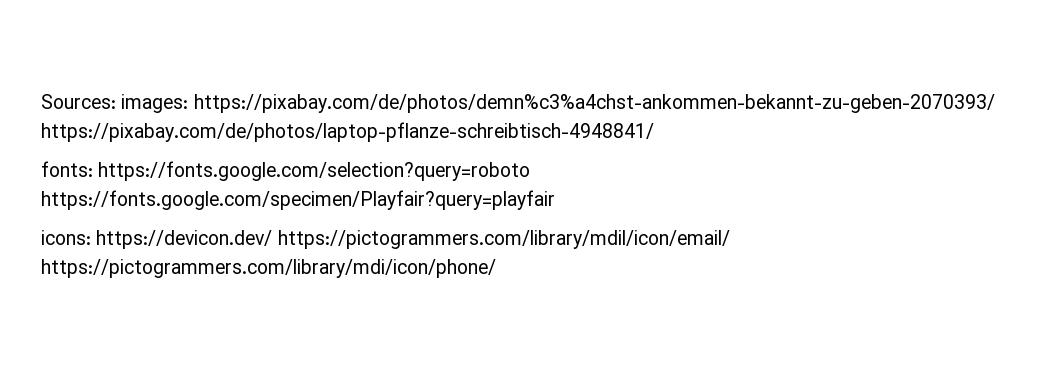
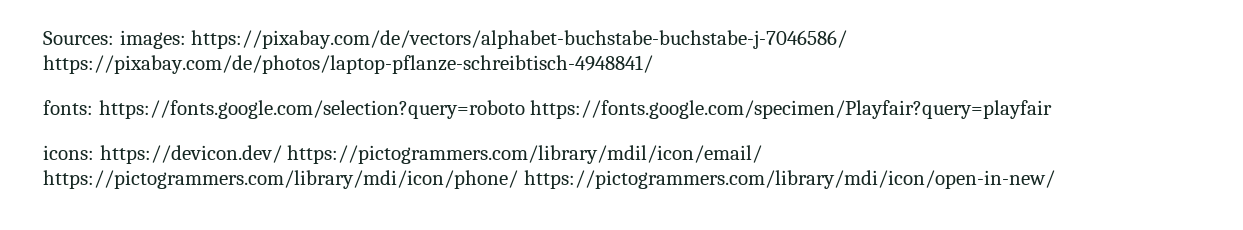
- Sources: images: https://pixabay.com/de/photos/demn%c3%a4chst-ankommen-bekannt-zu-geben-2070393/ https://pixabay.com/de/photos/laptop-pflanze-schreibtisch-4948841/
+ Sources: images: https://pixabay.com/de/vectors/alphabet-buchstabe-buchstabe-j-7046586/ https://pixabay.com/de/photos/laptop-pflanze-schreibtisch-4948841/
- icons: https://devicon.dev/ https://pictogrammers.com/library/mdil/icon/email/ https://pictogrammers.com/library/mdi/icon/phone/
+ icons: https://devicon.dev/ https://pictogrammers.com/library/mdil/icon/email/ https://pictogrammers.com/library/mdi/icon/phone/ https://pictogrammers.com/library/mdi/icon/open-in-new/

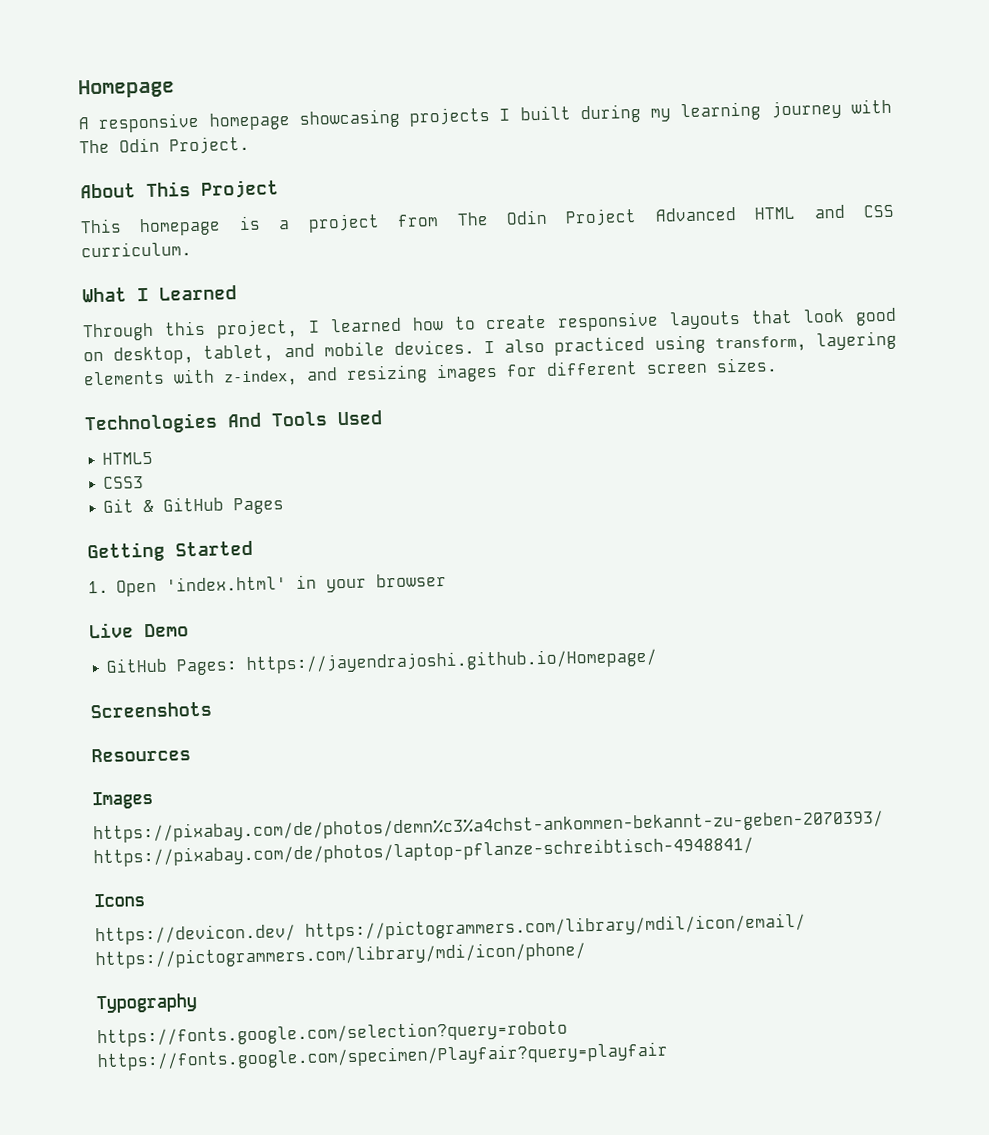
- Sources: images: https://pixabay.com/de/vectors/alphabet-buchstabe-buchstabe-j-7046586/ https://pixabay.com/de/photos/laptop-pflanze-schreibtisch-4948841/
- fonts: https://fonts.google.com/selection?query=roboto https://fonts.google.com/specimen/Playfair?query=playfair
- icons: https://devicon.dev/ https://pictogrammers.com/library/mdil/icon/email/ https://pictogrammers.com/library/mdi/icon/phone/ https://pictogrammers.com/library/mdi/icon/open-in-new/
+ Homepage
+ A responsive homepage showcasing projects I built during my learning journey with The Odin Project.
+ About This Project
+ This homepage is a project from The Odin Project Advanced HTML and CSS curriculum.
+ What I Learned
+ Through this project, I learned how to create responsive layouts that look good on desktop, tablet, and mobile devices. I also practiced using transform, layering elements with z-index, and resizing images for different screen sizes.
+ Technologies And Tools Used
+ HTML5
+ CSS3
+ Git & GitHub Pages
+ Getting Started
+ 1. Open 'index.html' in your browser
+ Live Demo
+ GitHub Pages: https://jayendrajoshi.github.io/Homepage/
+ Screenshots
+ Resources
+ Images
+ https://pixabay.com/de/photos/demn%c3%a4chst-ankommen-bekannt-zu-geben-2070393/ https://pixabay.com/de/photos/laptop-pflanze-schreibtisch-4948841/
+ Icons
+ https://devicon.dev/ https://pictogrammers.com/library/mdil/icon/email/ https://pictogrammers.com/library/mdi/icon/phone/
+ Typography
+ https://fonts.google.com/selection?query=roboto https://fonts.google.com/specimen/Playfair?query=playfair

